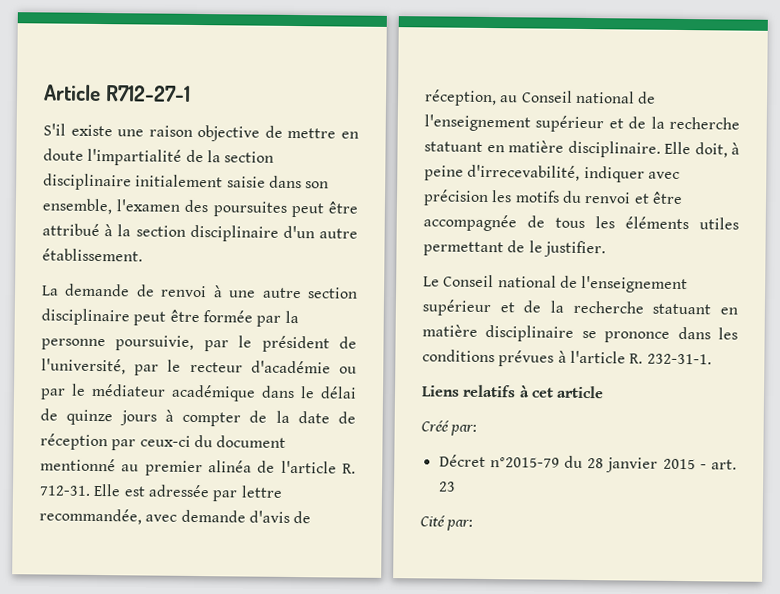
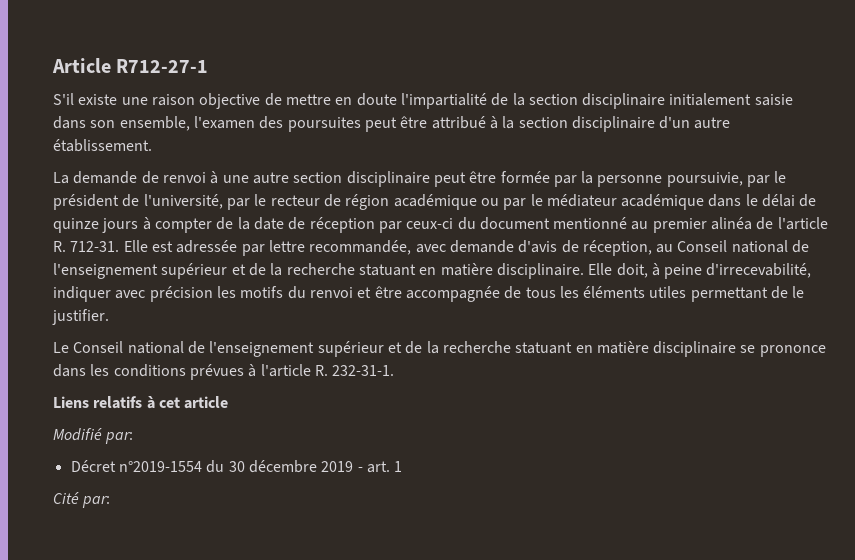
- La demande de renvoi à une autre section disciplinaire peut être formée par la personne poursuivie, par le président de l'université, par le recteur d'académie ou par le médiateur académique dans le délai de quinze jours à compter de la date de réception par ceux-ci du document mentionné au premier alinéa de l'article R. 712-31.
+ La demande de renvoi à une autre section disciplinaire peut être formée par la personne poursuivie, par le président de l'université, par le recteur de région académique ou par le médiateur académique dans le délai de quinze jours à compter de la date de réception par ceux-ci du document mentionné au premier alinéa de l'article R. 712-31.
- Créé par:
+ Modifié par:
- Décret n°2015-79 du 28 janvier 2015 - art. 23
+ Décret n°2019-1554 du 30 décembre 2019 - art. 1

